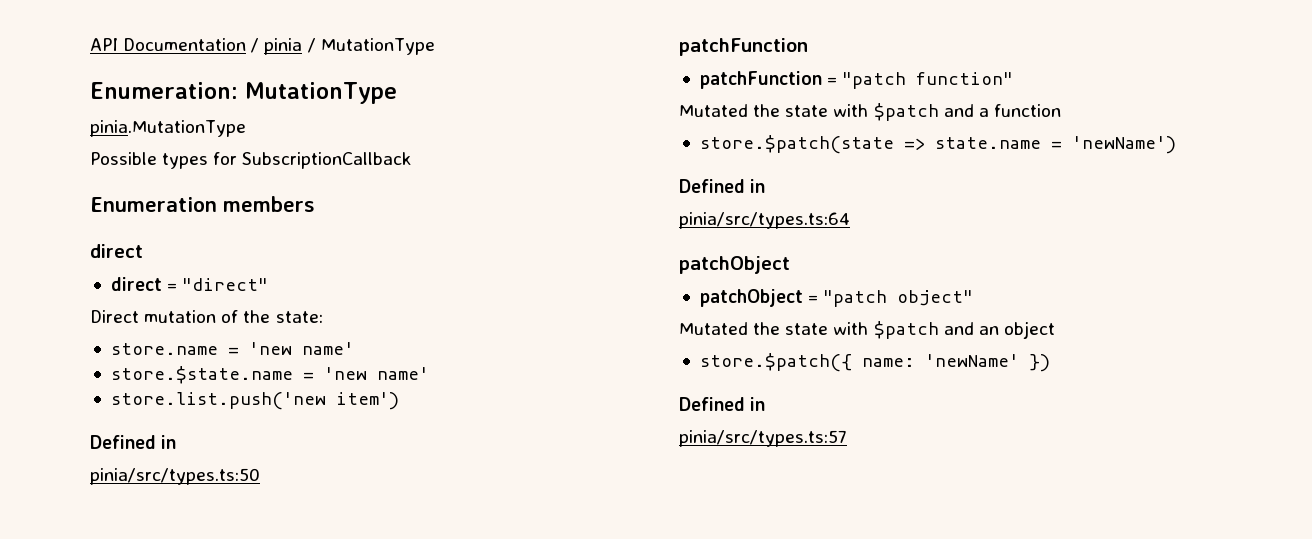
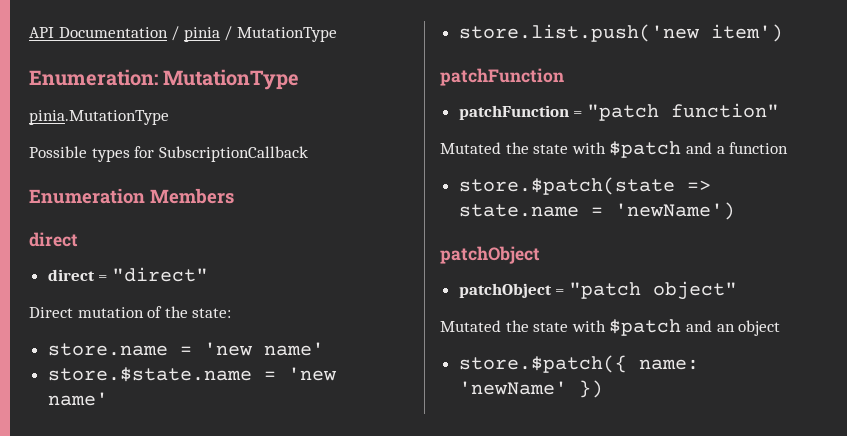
- Enumeration members
+ Enumeration Members
  store.list.push('new item')
- Defined in
- pinia/src/types.ts:50
  store.$patch(state => state.name = 'newName')
- Defined in
- pinia/src/types.ts:64
  store.$patch({ name: 'newName' })
- Defined in
- pinia/src/types.ts:57

